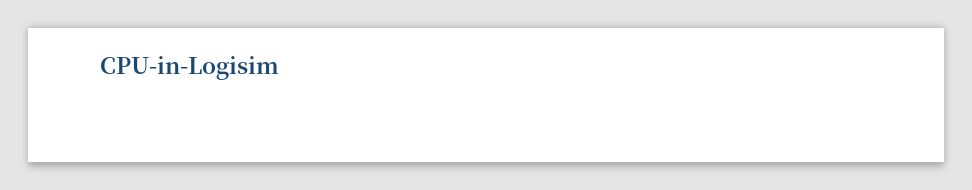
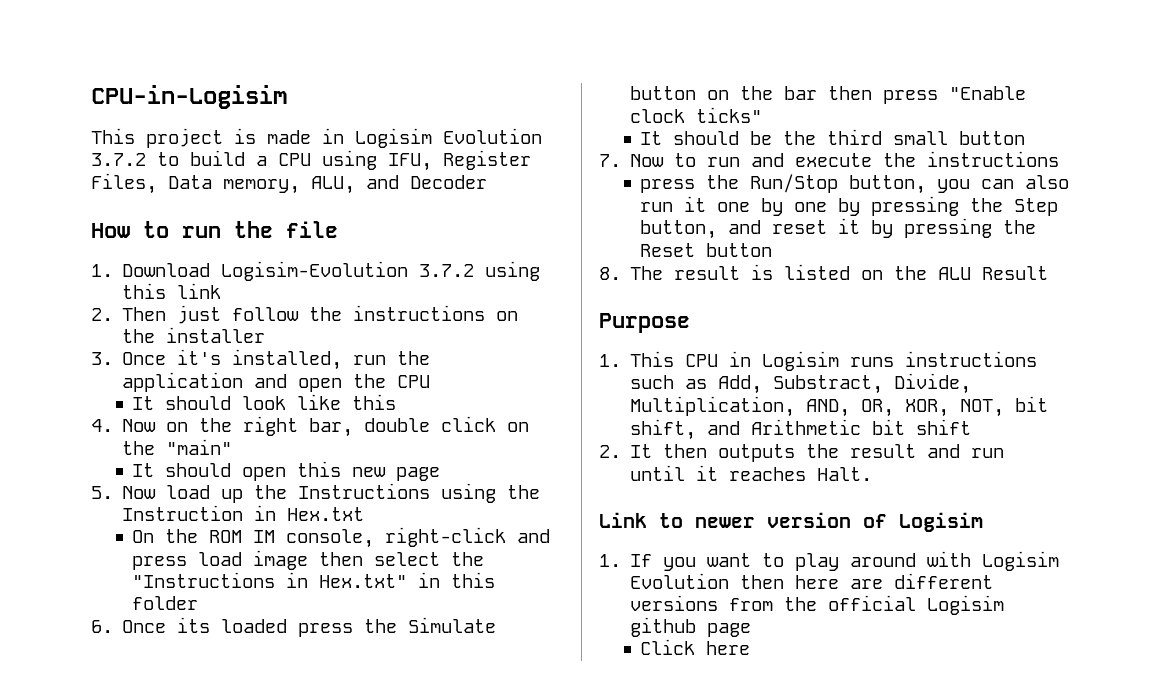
+ This project is made in Logisim Evolution 3.7.2 to build a CPU using IFU, Register Files, Data memory, ALU, and Decoder
+ How to run the file
+ 1. Download Logisim-Evolution 3.7.2 using this link
+ 2. Then just follow the instructions on the installer
+ 3. Once it's installed, run the application and open the CPU
+ It should look like this
+ 4. Now on the right bar, double click on the "main"
+ It should open this new page
+ 5. Now load up the Instructions using the Instruction in Hex.txt
+ On the ROM IM console, right-click and press load image then select the "Instructions in Hex.txt" in this folder
+ 6. Once its loaded press the Simulate button on the bar then press "Enable clock ticks"
+ It should be the third small button
+ 7. Now to run and execute the instructions
+ press the Run/Stop button, you can also run it one by one by pressing the Step button, and reset it by pressing the Reset button
+ 8. The result is listed on the ALU Result
+ Purpose
+ 1. This CPU in Logisim runs instructions such as Add, Substract, Divide, Multiplication, AND, OR, XOR, NOT, bit shift, and Arithmetic bit shift
+ 2. It then outputs the result and run until it reaches Halt.
+ Link to newer version of Logisim
+ 1. If you want to play around with Logisim Evolution then here are different versions from the official Logisim github page
+ Click here

